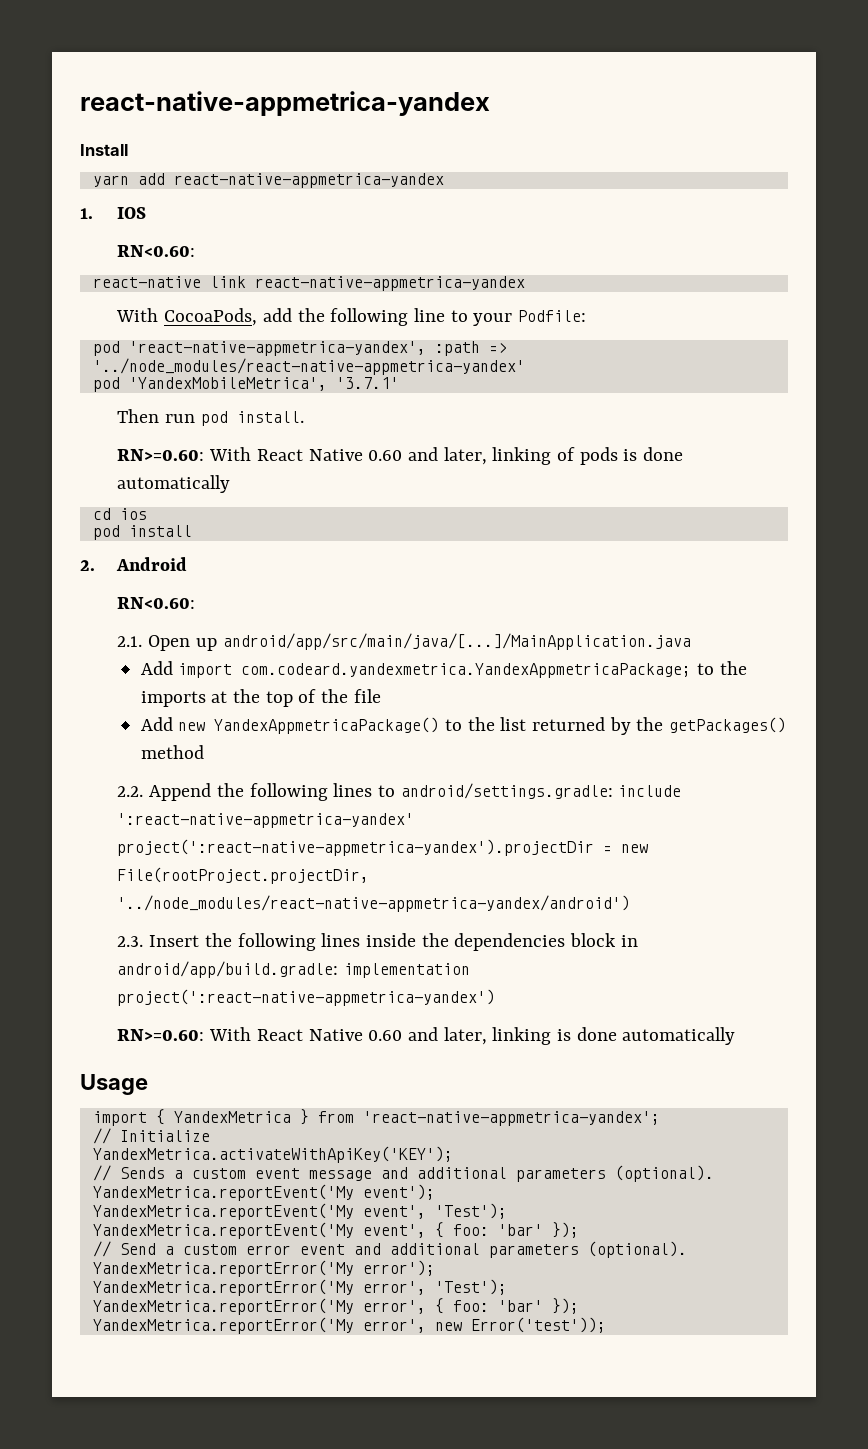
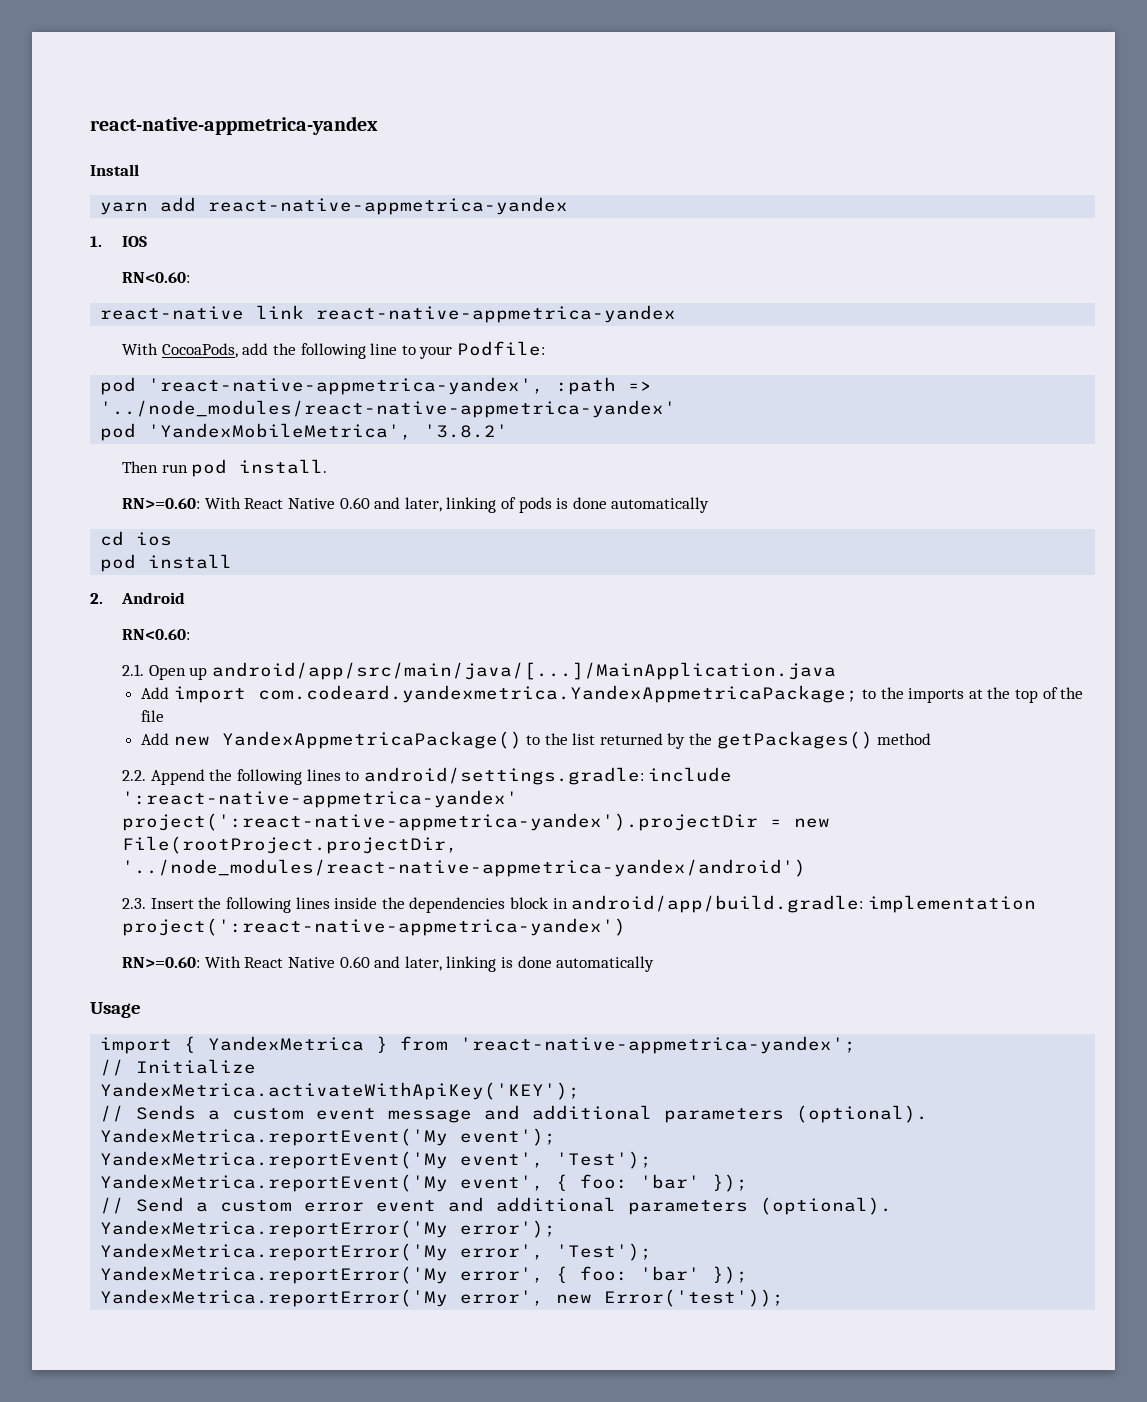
- pod 'YandexMobileMetrica', '3.7.1'
+ pod 'YandexMobileMetrica', '3.8.2'

